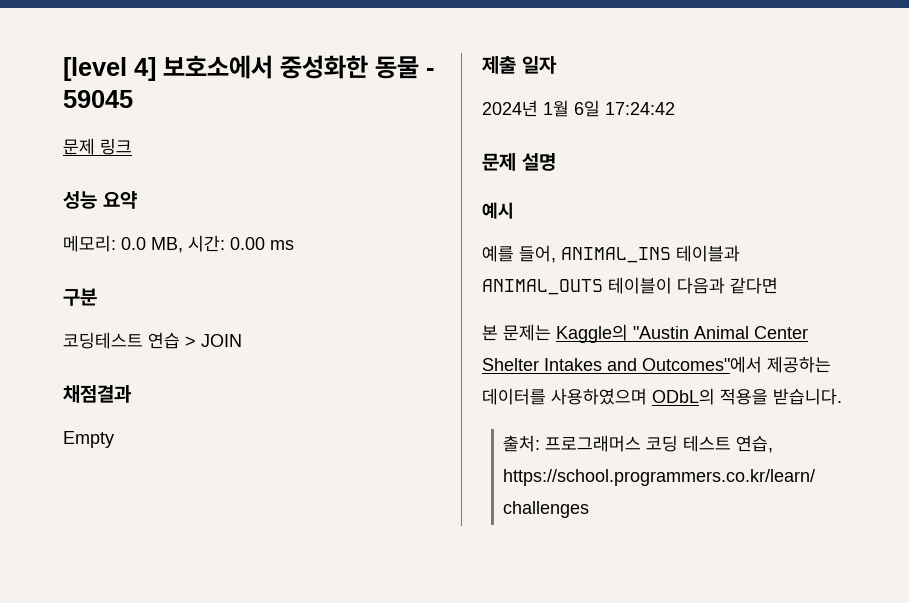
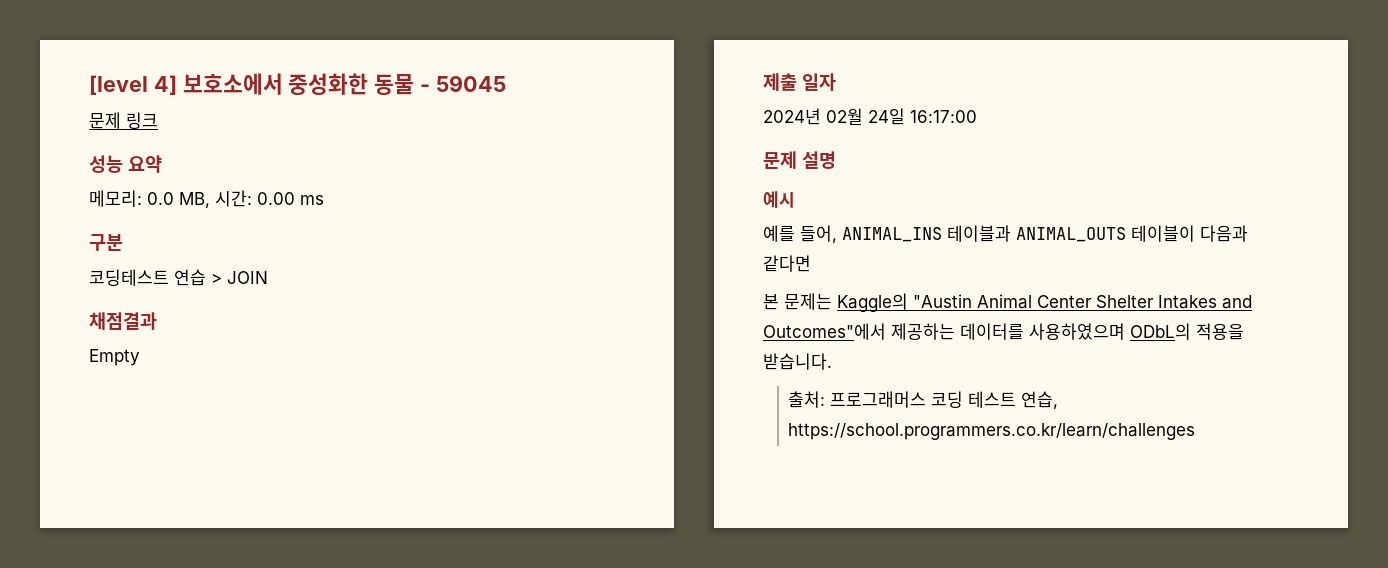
- 2024년 1월 6일 17:24:42
+ 2024년 02월 24일 16:17:00

